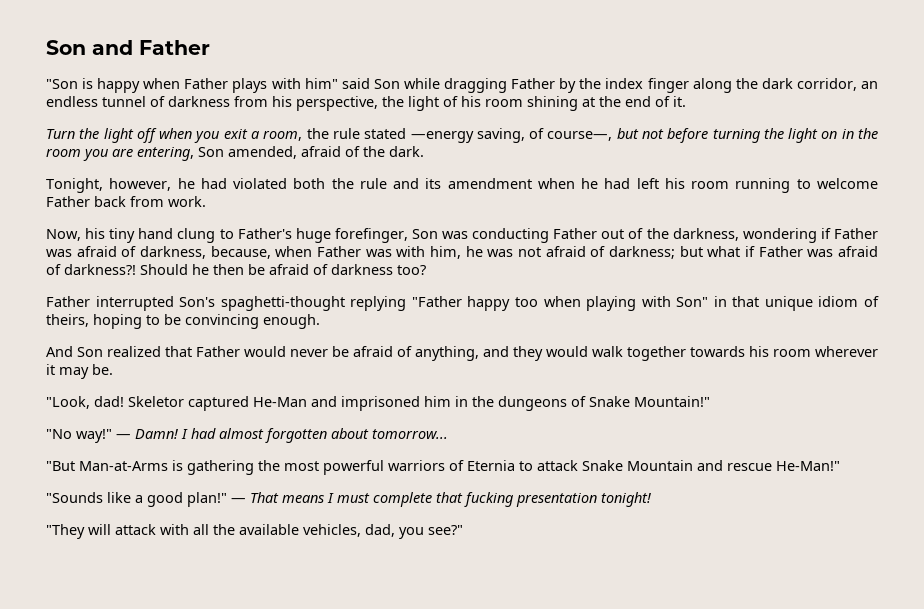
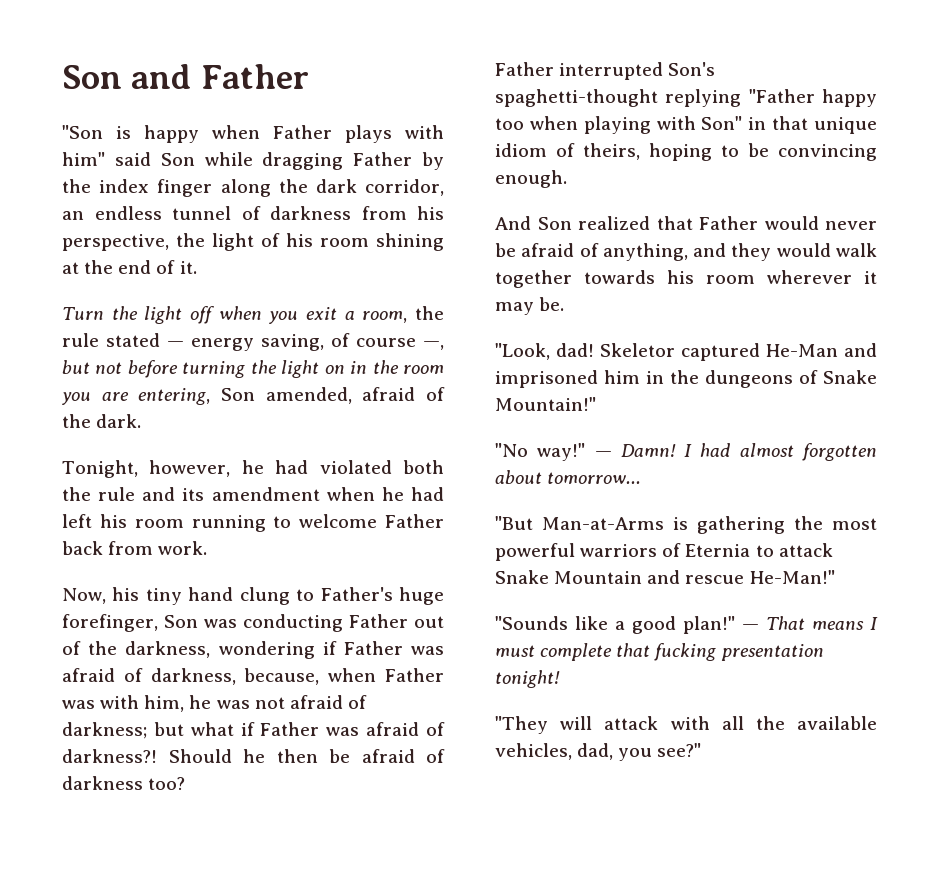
- Turn the light off when you exit a room, the rule stated —energy saving, of course—, but not before turning the light on in the room you are entering, Son amended, afraid of the dark.
+ Turn the light off when you exit a room, the rule stated — energy saving, of course —, but not before turning the light on in the room you are entering, Son amended, afraid of the dark.

